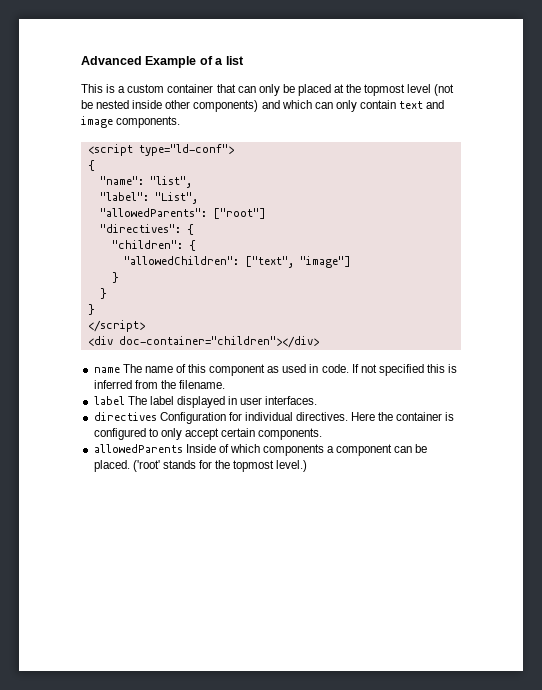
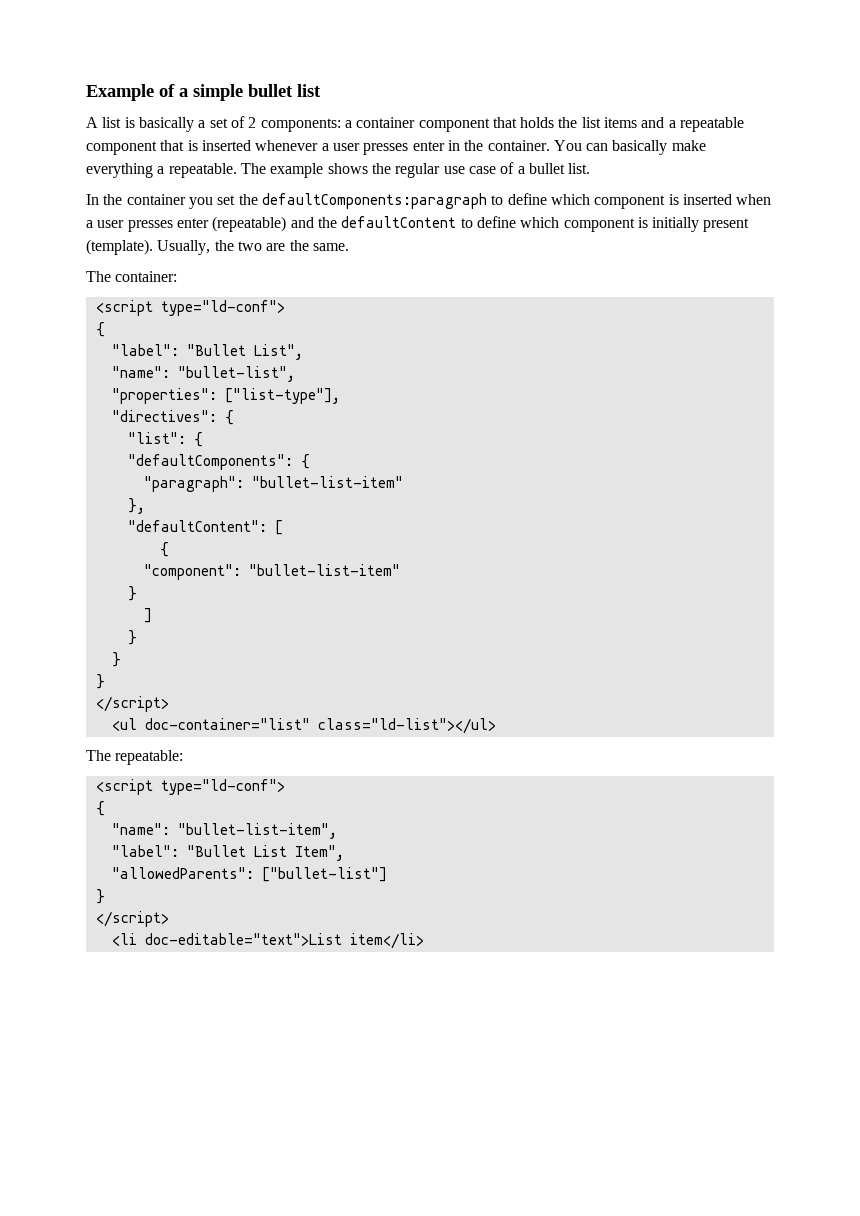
- Advanced Example of a list
+ Example of a simple bullet list
- This is a custom container that can only be placed at the topmost level (not be nested inside other components) and which can only contain text and image components.
+ A list is basically a set of 2 components: a container component that holds the list items and a repeatable component that is inserted whenever a user presses enter in the container. You can basically make everything a repeatable. The example shows the regular use case of a bullet list.
+ In the container you set the defaultComponents:paragraph to define which component is inserted when a user presses enter (repeatable) and the defaultContent to define which component is initially present (template). Usually, the two are the same.
+ The container:
  <script type="ld-conf">
  {
- "name": "list",
- "label": "List",
- "allowedParents": ["root"]
+ "label": "Bullet List",
+ "name": "bullet-list",
+ "properties": ["list-type"],
- "children": {
- "allowedChildren": ["text", "image"]
+ "list": {
+ "defaultComponents": {
+ "paragraph": "bullet-list-item"
+ },
+ "defaultContent": [
+ {
+ "component": "bullet-list-item"
+ }
+ ]
  }
  }
  }
  </script>
- <div doc-container="children"></div>
- name The name of this component as used in code. If not specified this is inferred from the filename.
- label The label displayed in user interfaces.
- directives Configuration for individual directives. Here the container is configured to only accept certain components.
- allowedParents Inside of which components a component can be placed. ('root' stands for the topmost level.)
+ <ul doc-container="list" class="ld-list"></ul>
+ The repeatable:
+ <script type="ld-conf">
+ {
+ "name": "bullet-list-item",
+ "label": "Bullet List Item",
+ "allowedParents": ["bullet-list"]
+ }
+ </script>
+ <li doc-editable="text">List item</li>

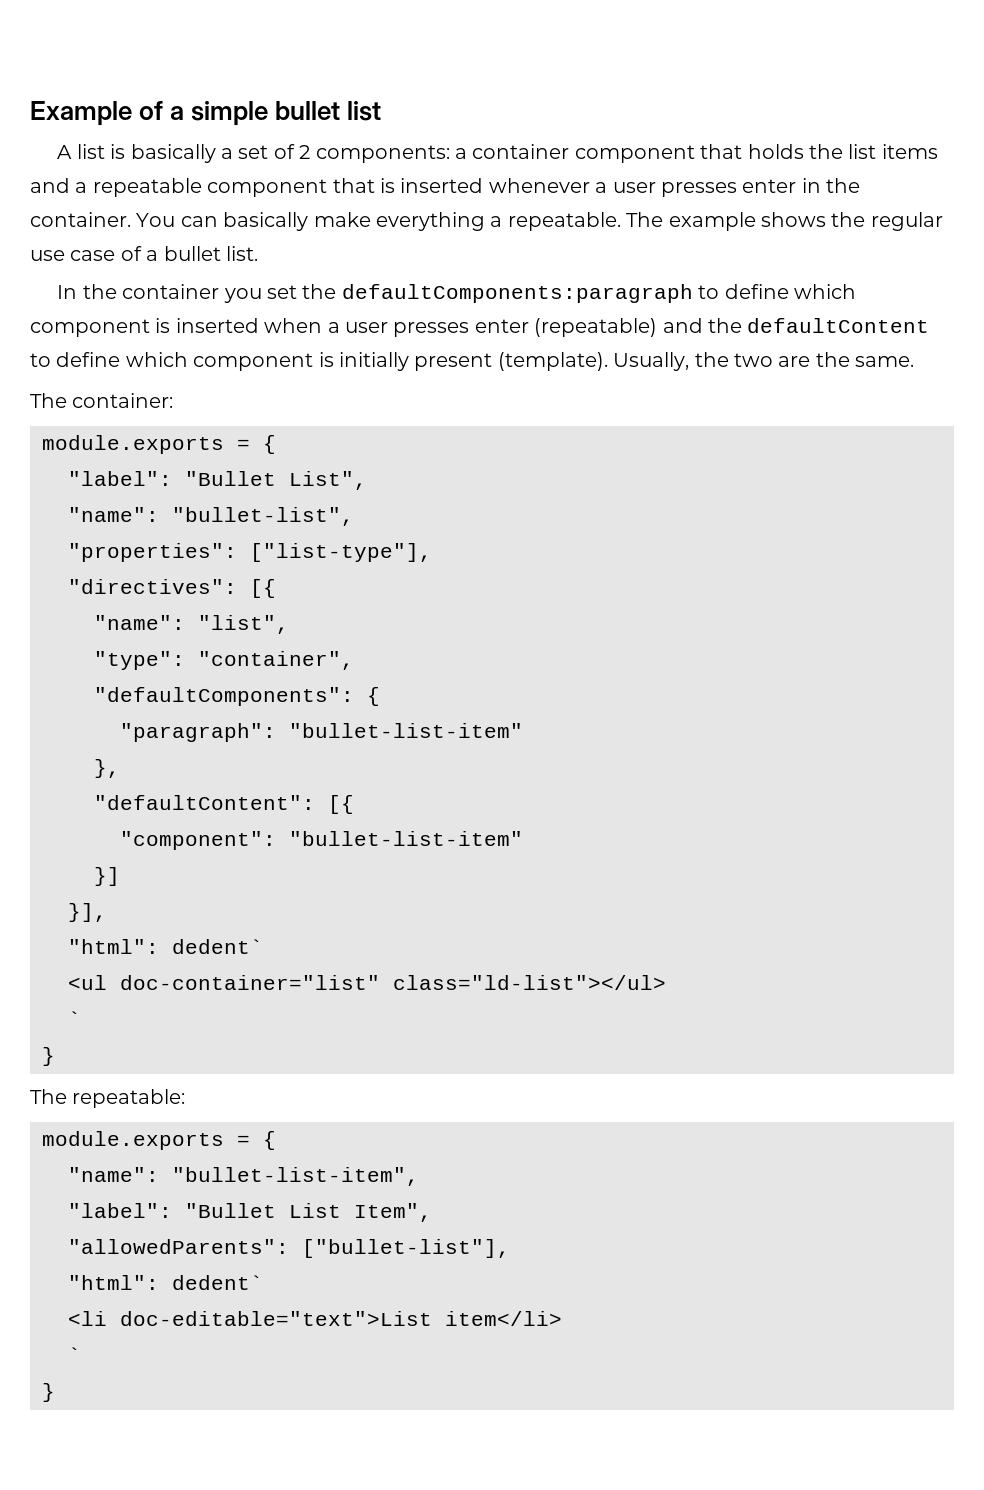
  The container:
- <script type="ld-conf">
- {
+ module.exports = {
- "directives": {
- "list": {
+ "directives": [{
+ "name": "list",
+ "type": "container",
- "defaultContent": [
- {
+ "defaultContent": [{
  "component": "bullet-list-item"
- }
- ]
- }
- }
- }
- </script>
+ }]
+ }],
+ "html": dedent`
  <ul doc-container="list" class="ld-list"></ul>
+ `
+ }
  The repeatable:
- <script type="ld-conf">
- {
+ module.exports = {
- "allowedParents": ["bullet-list"]
- }
- </script>
+ "allowedParents": ["bullet-list"],
+ "html": dedent`
  <li doc-editable="text">List item</li>
+ `
+ }

